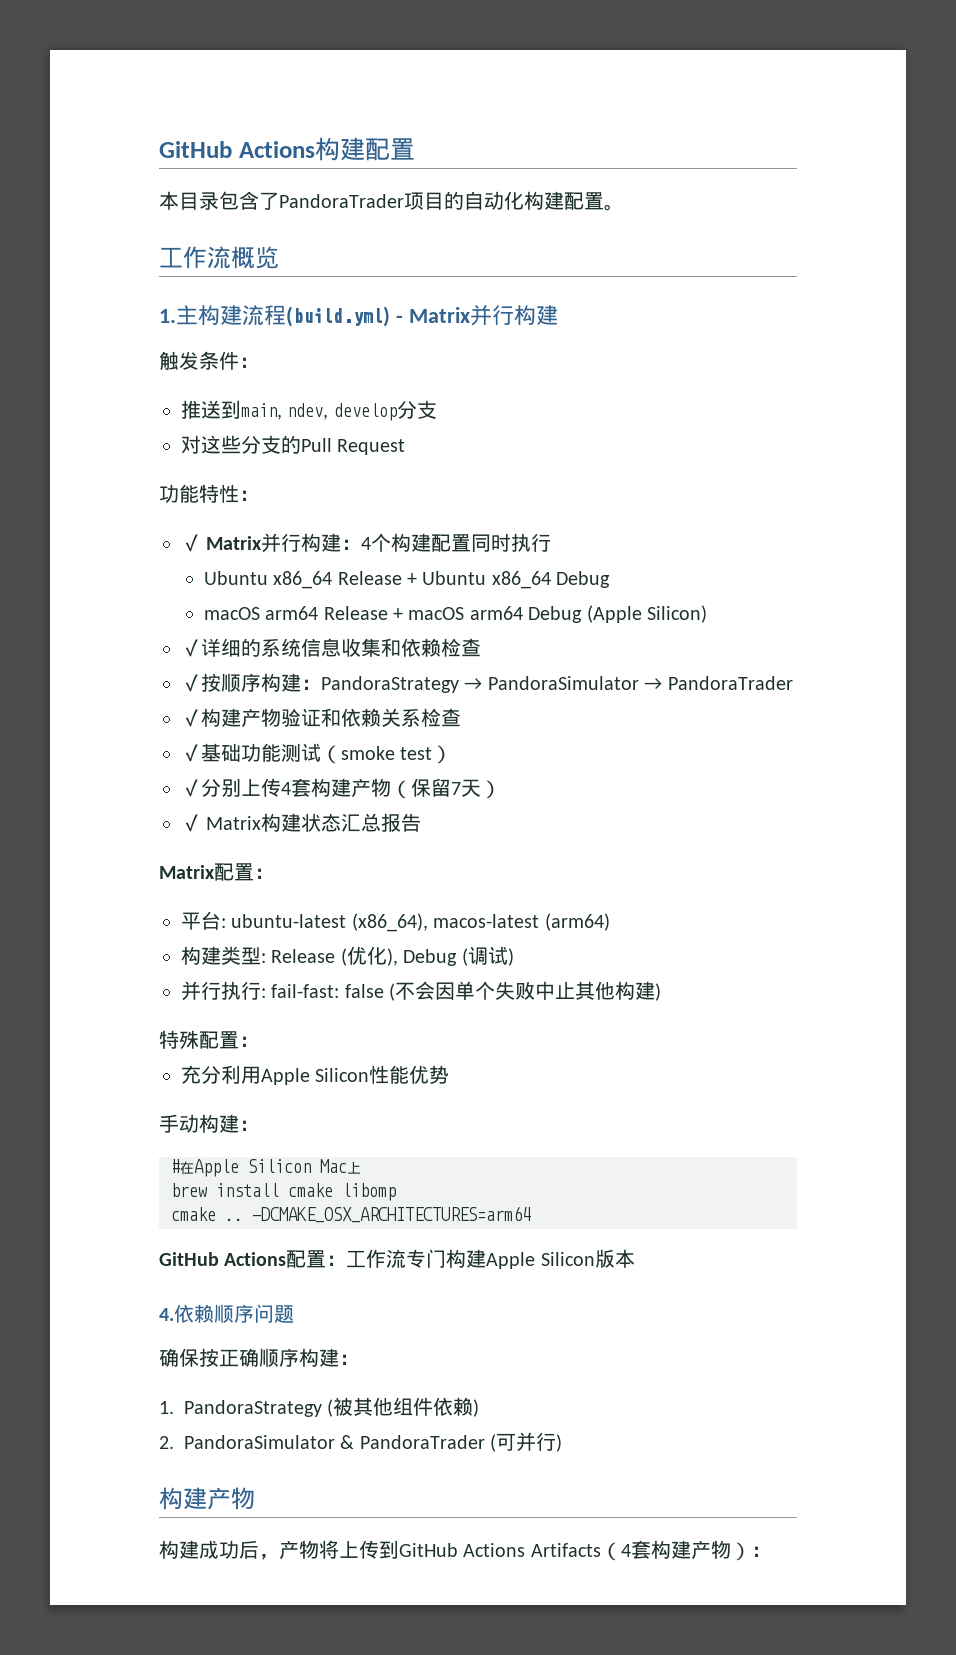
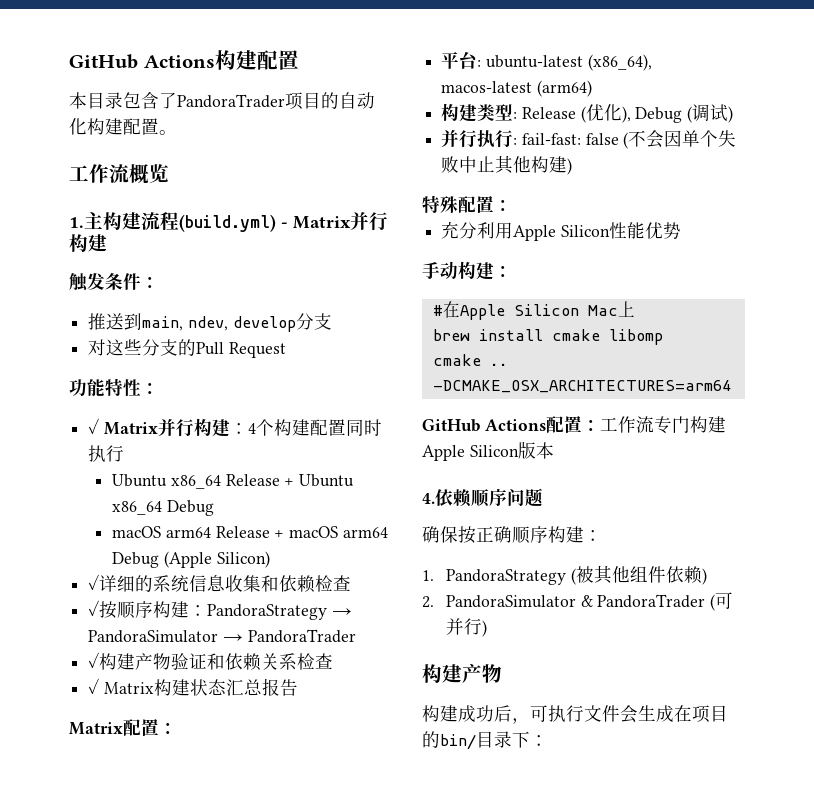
- ✓基础功能测试（smoke test）
- ✓分别上传4套构建产物（保留7天）
- 构建成功后，产物将上传到GitHub Actions Artifacts（4套构建产物）：
+ 构建成功后，可执行文件会生成在项目的bin/目录下：

